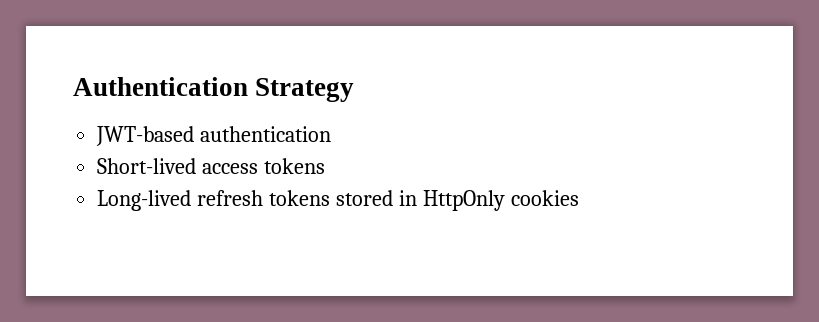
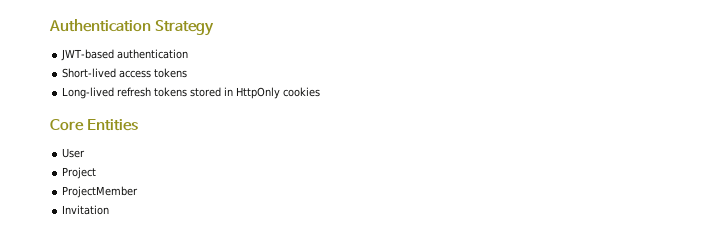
+ Core Entities
+ User
+ Project
+ ProjectMember
+ Invitation

